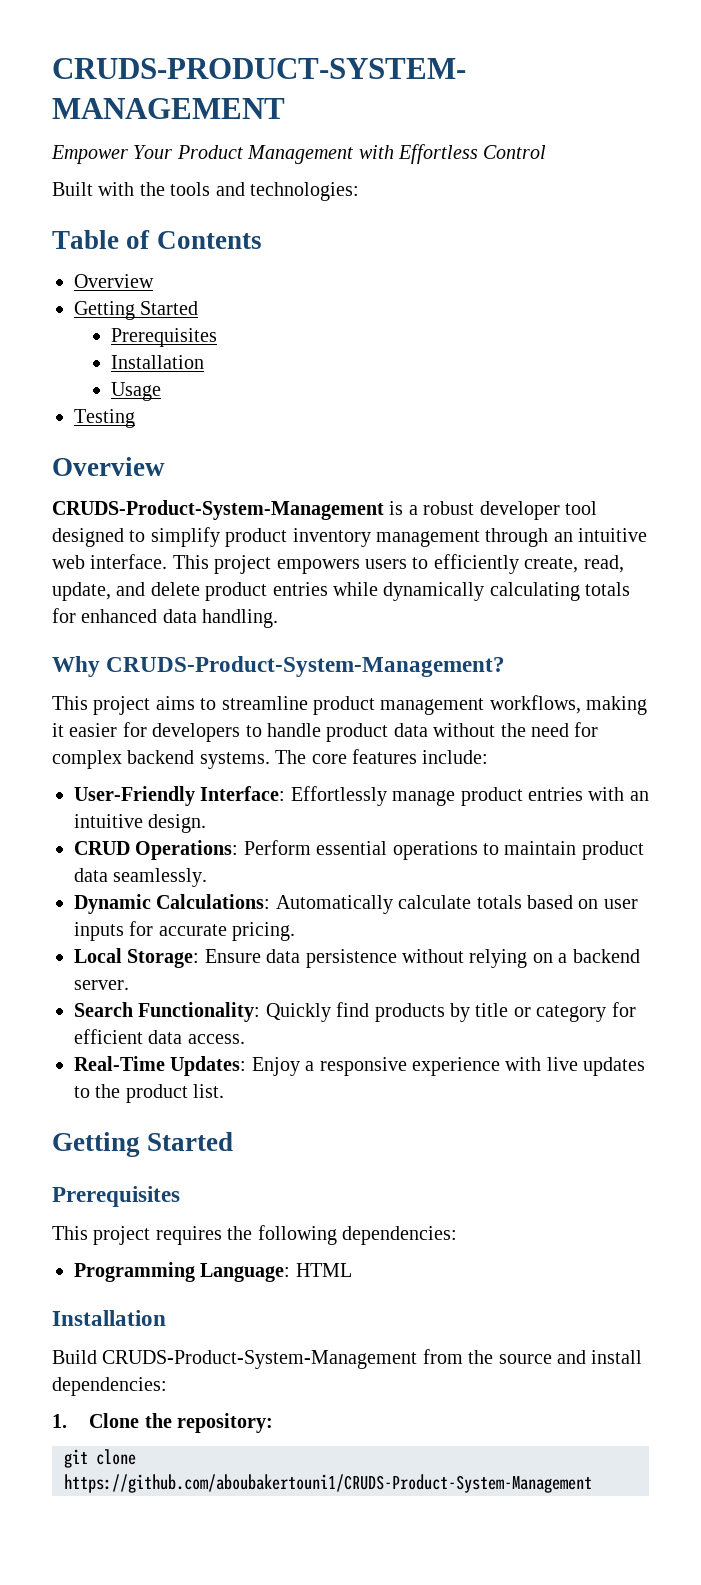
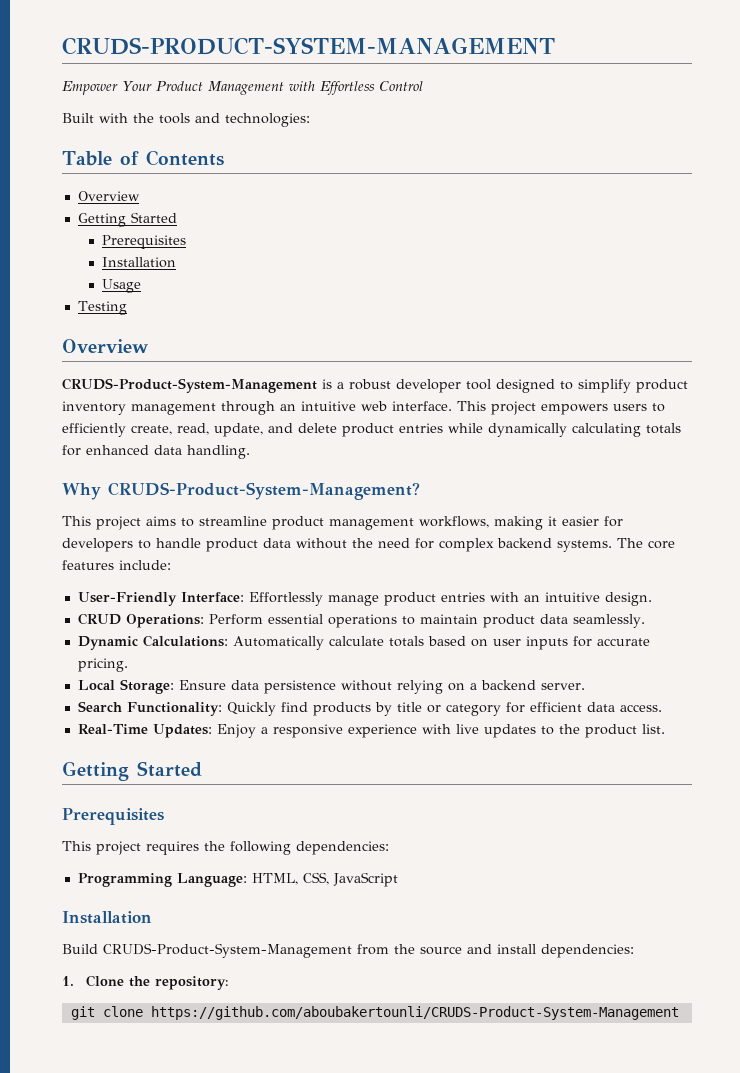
- Programming Language: HTML
+ Programming Language: HTML, CSS, JavaScript
- git clone https://github.com/aboubakertouni1/CRUDS-Product-System-Management
+ git clone https://github.com/aboubakertounli/CRUDS-Product-System-Management

